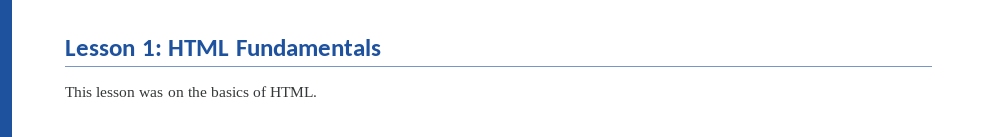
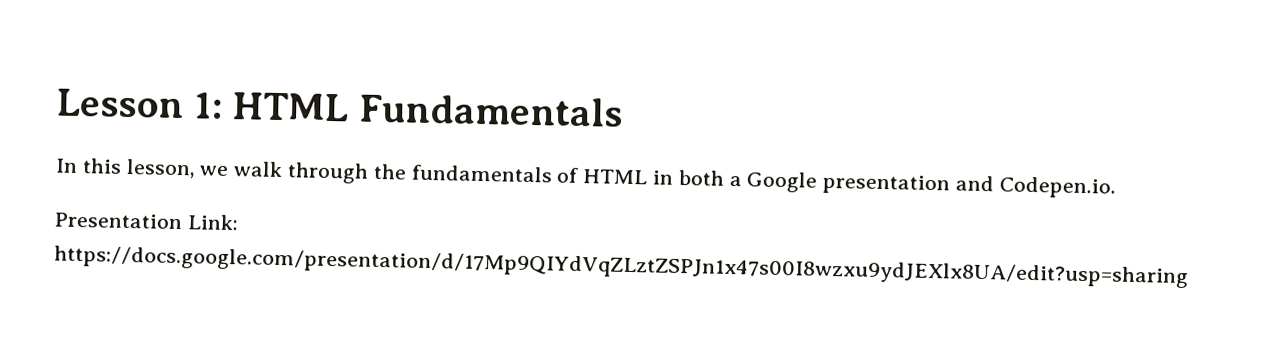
- This lesson was on the basics of HTML.
+ In this lesson, we walk through the fundamentals of HTML in both a Google presentation and Codepen.io.
+ Presentation Link: https://docs.google.com/presentation/d/17Mp9QIYdVqZLztZSPJn1x47s00I8wzxu9ydJEXlx8UA/edit?usp=sharing

